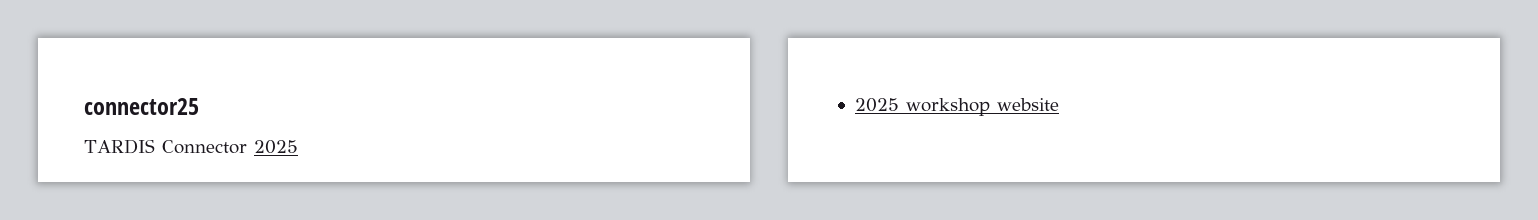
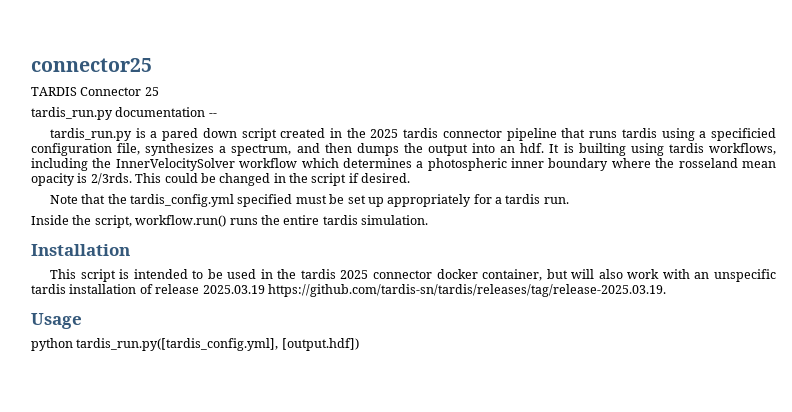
- TARDIS Connector 2025
- 2025 workshop website
+ TARDIS Connector 25
+ tardis_run.py documentation --
+ tardis_run.py is a pared down script created in the 2025 tardis connector pipeline that runs tardis using a specificied configuration file, synthesizes a spectrum, and then dumps the output into an hdf. It is builting using tardis workflows, including the InnerVelocitySolver workflow which determines a photospheric inner boundary where the rosseland mean opacity is 2/3rds. This could be changed in the script if desired.
+ Note that the tardis_config.yml specified must be set up appropriately for a tardis run.
+ Inside the script, workflow.run() runs the entire tardis simulation.
+ Installation
+ This script is intended to be used in the tardis 2025 connector docker container, but will also work with an unspecific tardis installation of release 2025.03.19 https://github.com/tardis-sn/tardis/releases/tag/release-2025.03.19.
+ Usage
+ python tardis_run.py([tardis_config.yml], [output.hdf])

